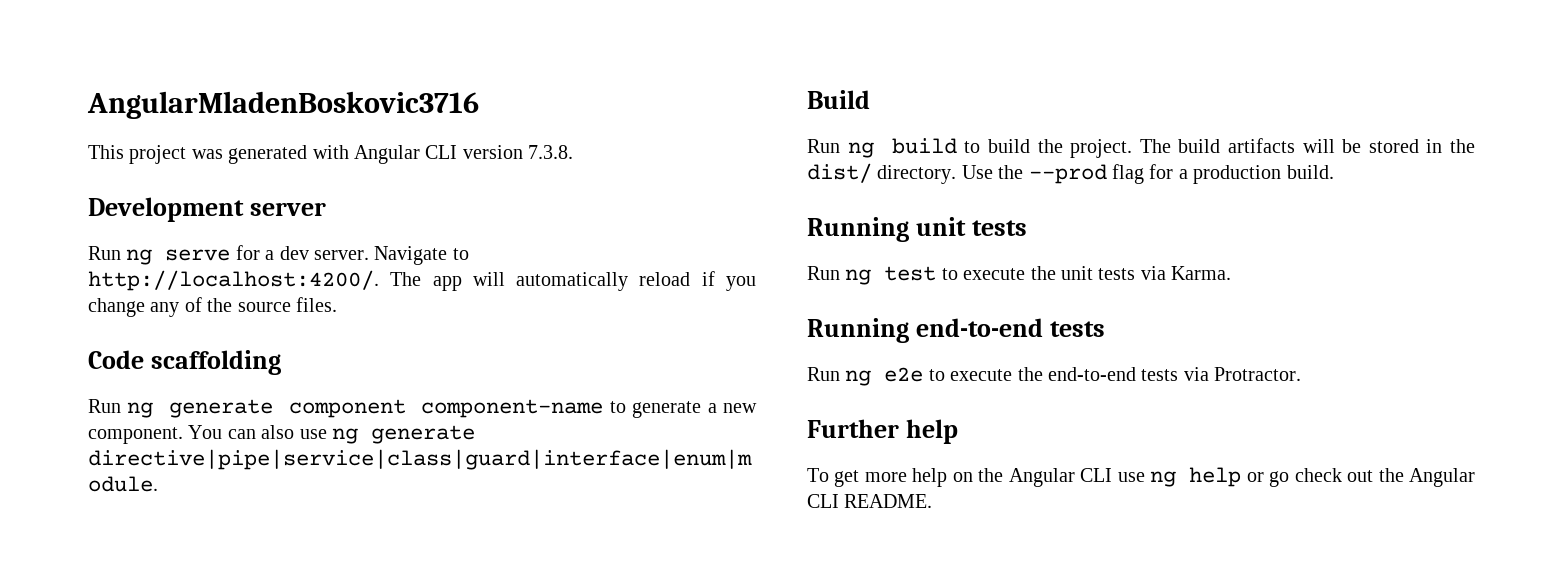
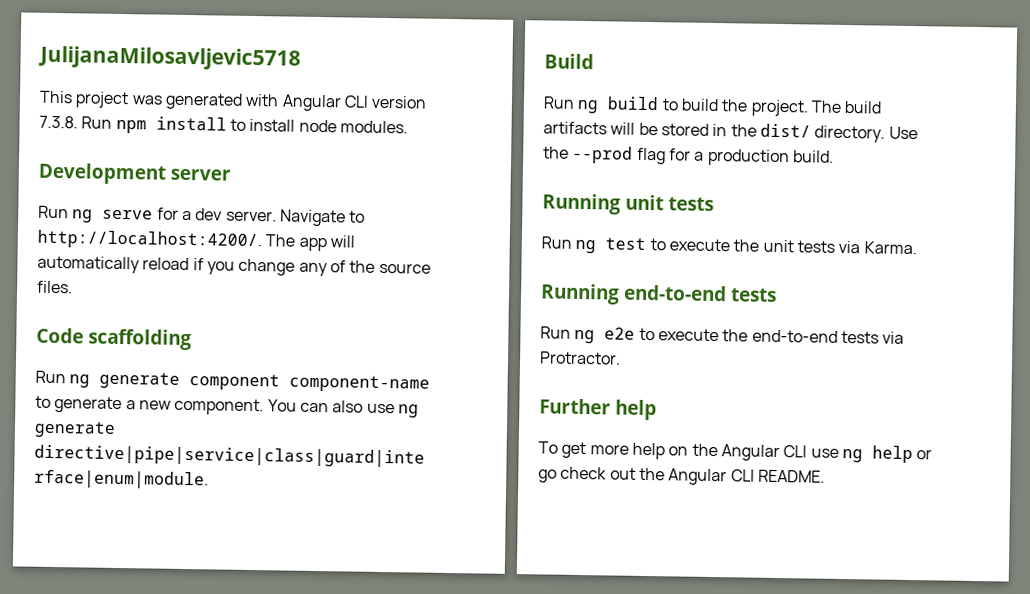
- AngularMladenBoskovic3716
+ JulijanaMilosavljevic5718
- This project was generated with Angular CLI version 7.3.8.
+ This project was generated with Angular CLI version 7.3.8. Run npm install to install node modules.

